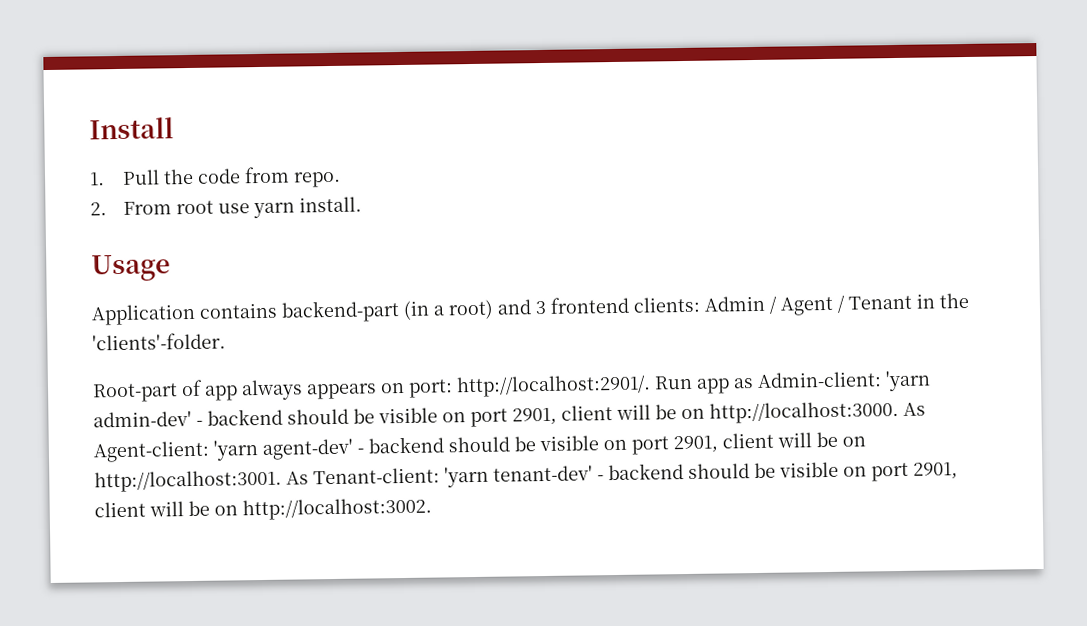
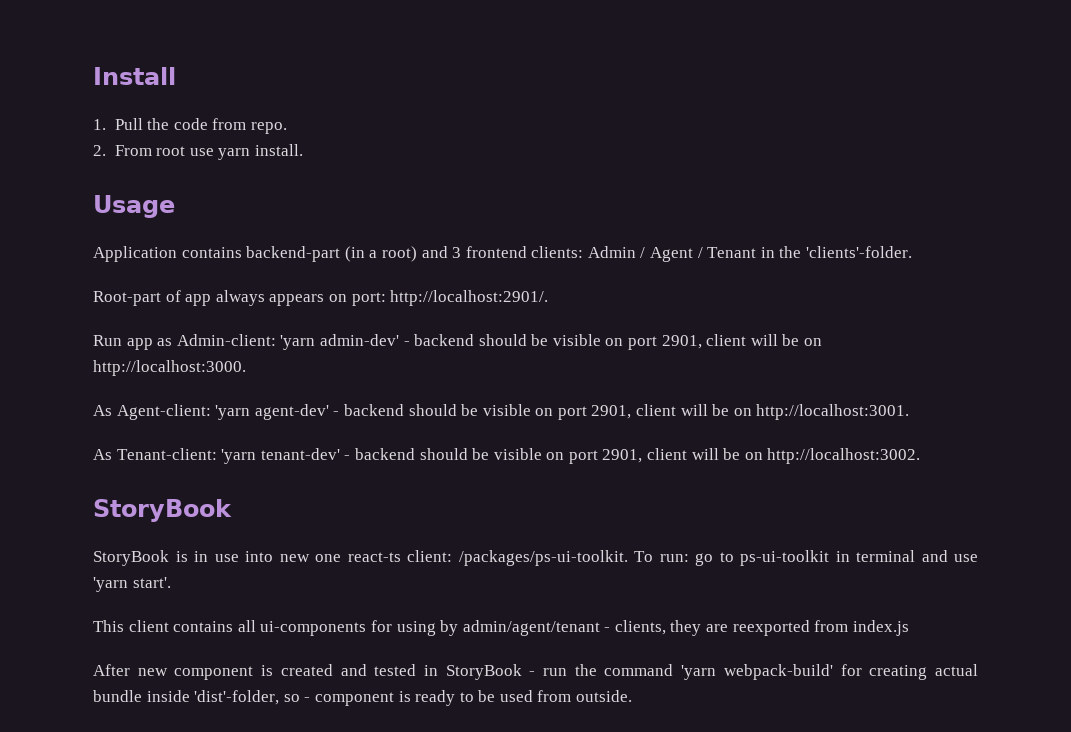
- http://localhost:2901/. Run app as Admin-client:
+ http://localhost:2901/.
+ Run app as Admin-client:
- 'yarn admin-dev' - backend should be visible on port 2901, client will be on http://localhost:3000. As Agent-client:
+ 'yarn admin-dev' - backend should be visible on port 2901, client will be on http://localhost:3000.
+ As Agent-client:
- 'yarn agent-dev' - backend should be visible on port 2901, client will be on http://localhost:3001. As Tenant-client:
+ 'yarn agent-dev' - backend should be visible on port 2901, client will be on http://localhost:3001.
+ As Tenant-client:
  'yarn tenant-dev' - backend should be visible on port 2901, client will be on http://localhost:3002.
+ StoryBook
+ StoryBook is in use into new one react-ts client: /packages/ps-ui-toolkit. To run: go to ps-ui-toolkit in terminal and use 'yarn start'.
+ This client contains all ui-components for using by admin/agent/tenant - clients, they are reexported from index.js
+ After new component is created and tested in StoryBook - run the command 'yarn webpack-build' for creating actual bundle inside 'dist'-folder, so - component is ready to be used from outside.

